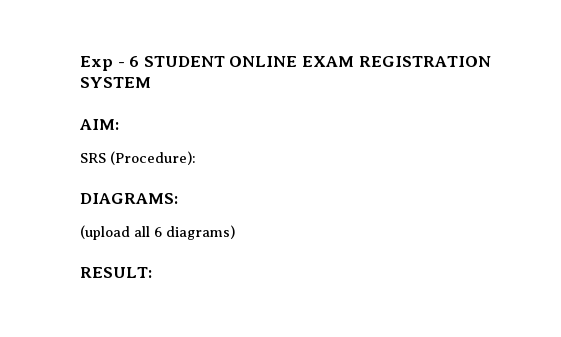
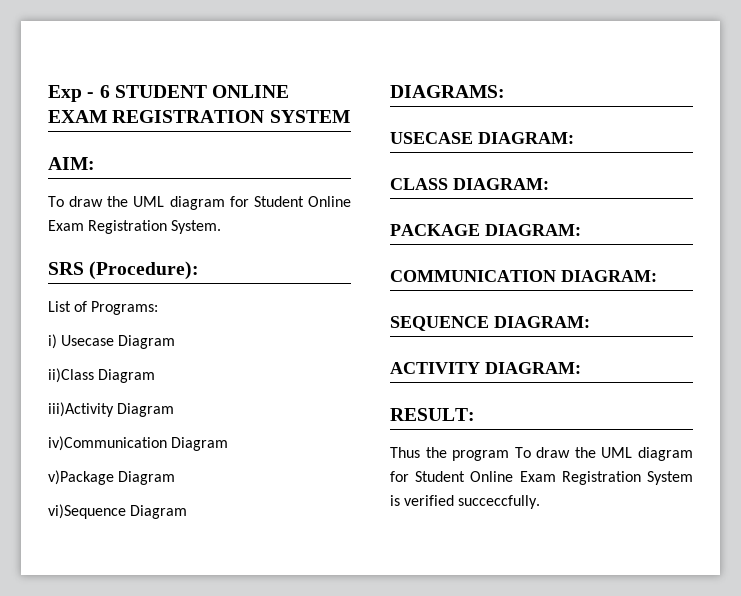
+ To draw the UML diagram for Student Online Exam Registration System.
  SRS (Procedure):
+ List of Programs:
+ i) Usecase Diagram
+ ii)Class Diagram
+ iii)Activity Diagram
+ iv)Communication Diagram
+ v)Package Diagram
+ vi)Sequence Diagram
  DIAGRAMS:
- (upload all 6 diagrams)
+ USECASE DIAGRAM:
+ CLASS DIAGRAM:
+ PACKAGE DIAGRAM:
+ COMMUNICATION DIAGRAM:
+ SEQUENCE DIAGRAM:
+ ACTIVITY DIAGRAM:
  RESULT:
+ Thus the program To draw the UML diagram for Student Online Exam Registration System is verified succeccfully.

